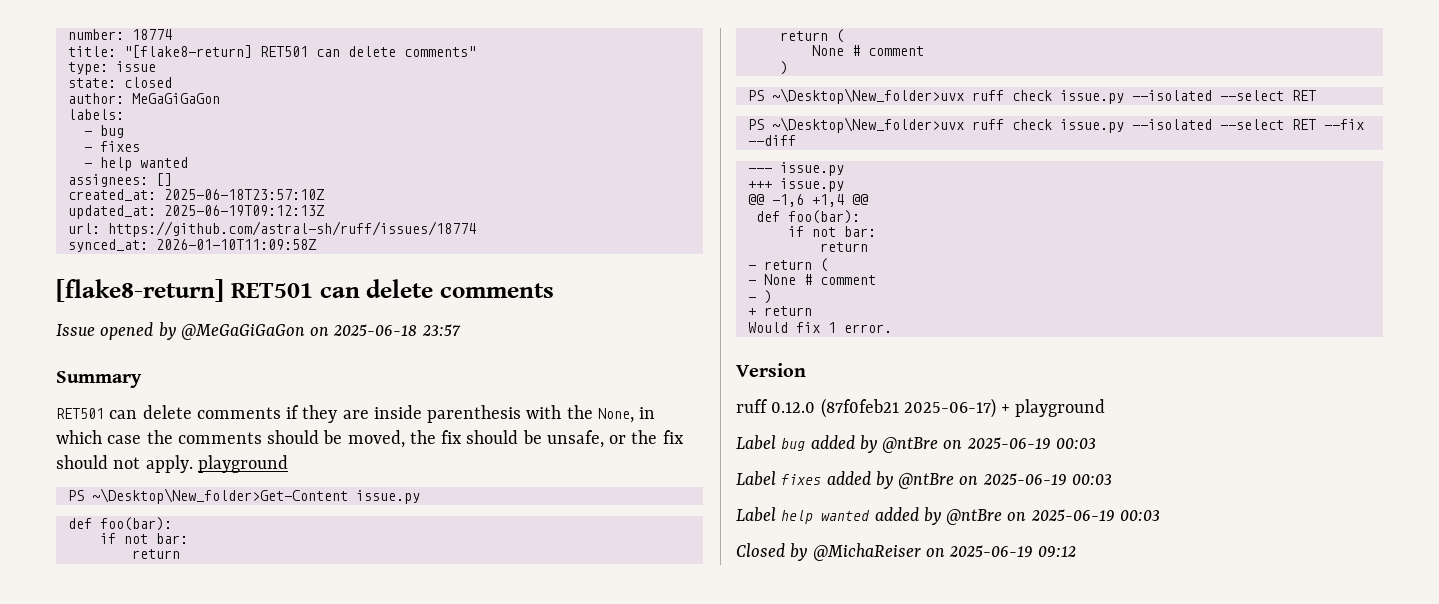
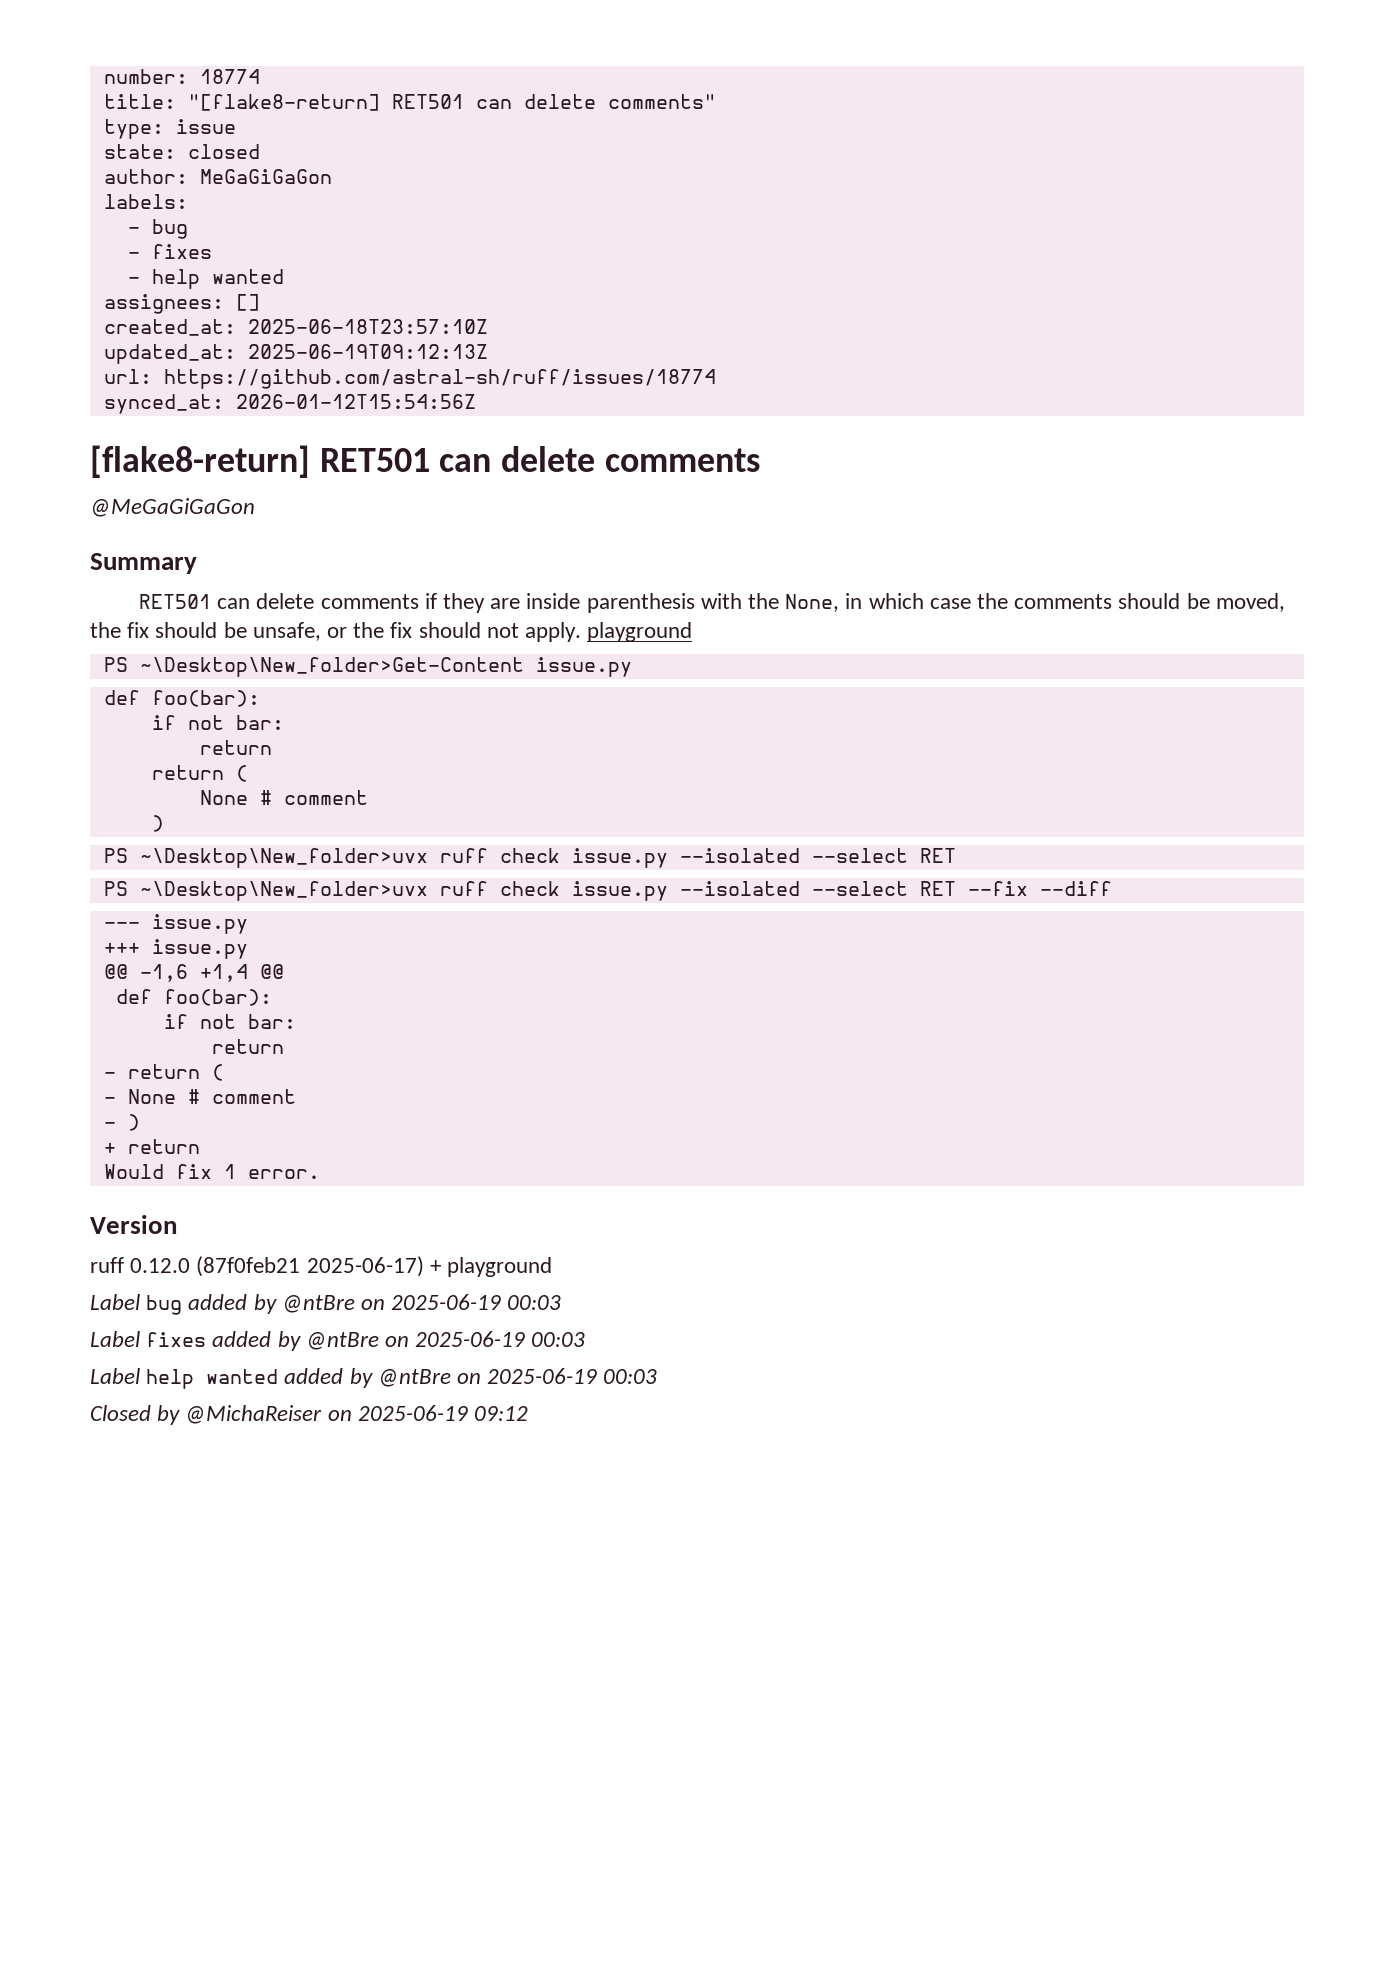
- synced_at: 2026-01-10T11:09:58Z
+ synced_at: 2026-01-12T15:54:56Z
- Issue opened by @MeGaGiGaGon on 2025-06-18 23:57
+ @MeGaGiGaGon

